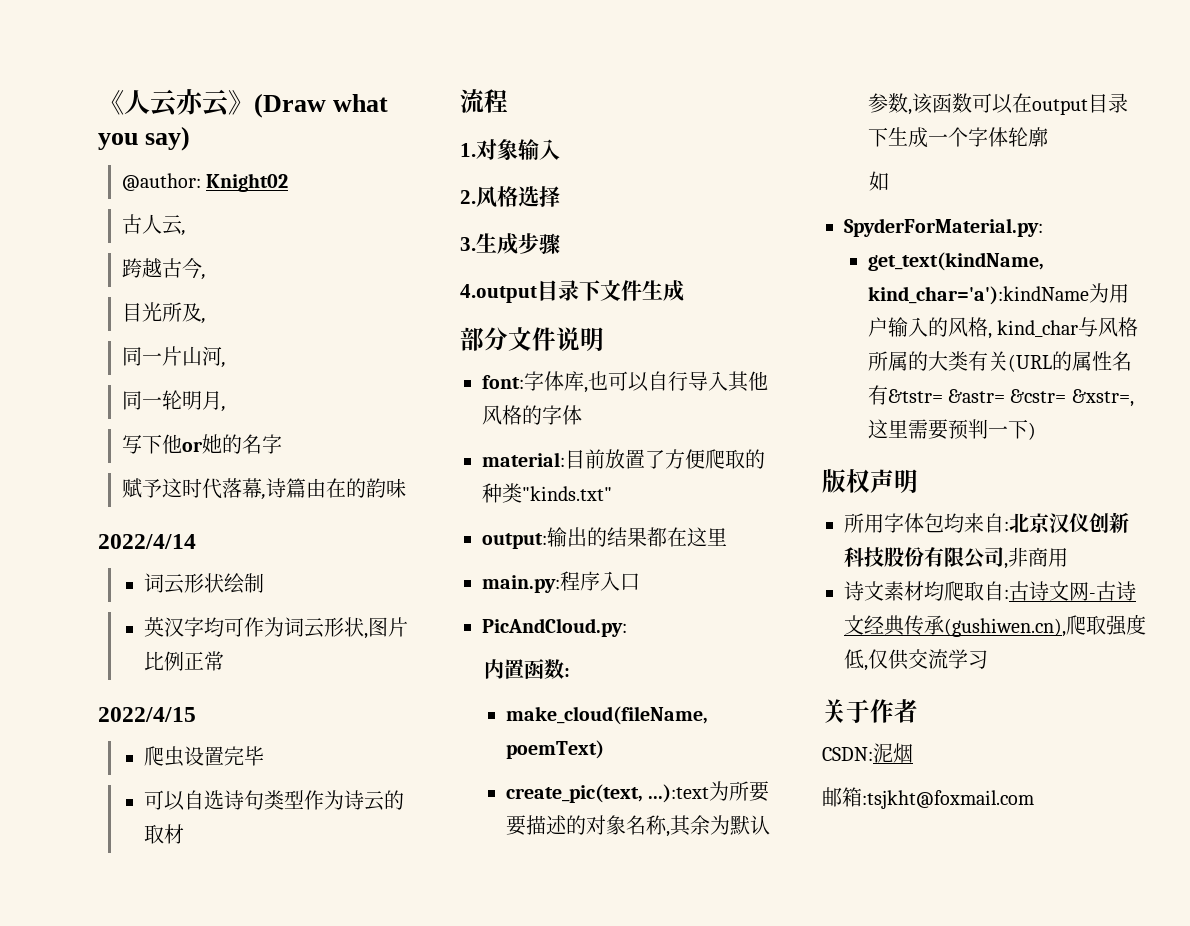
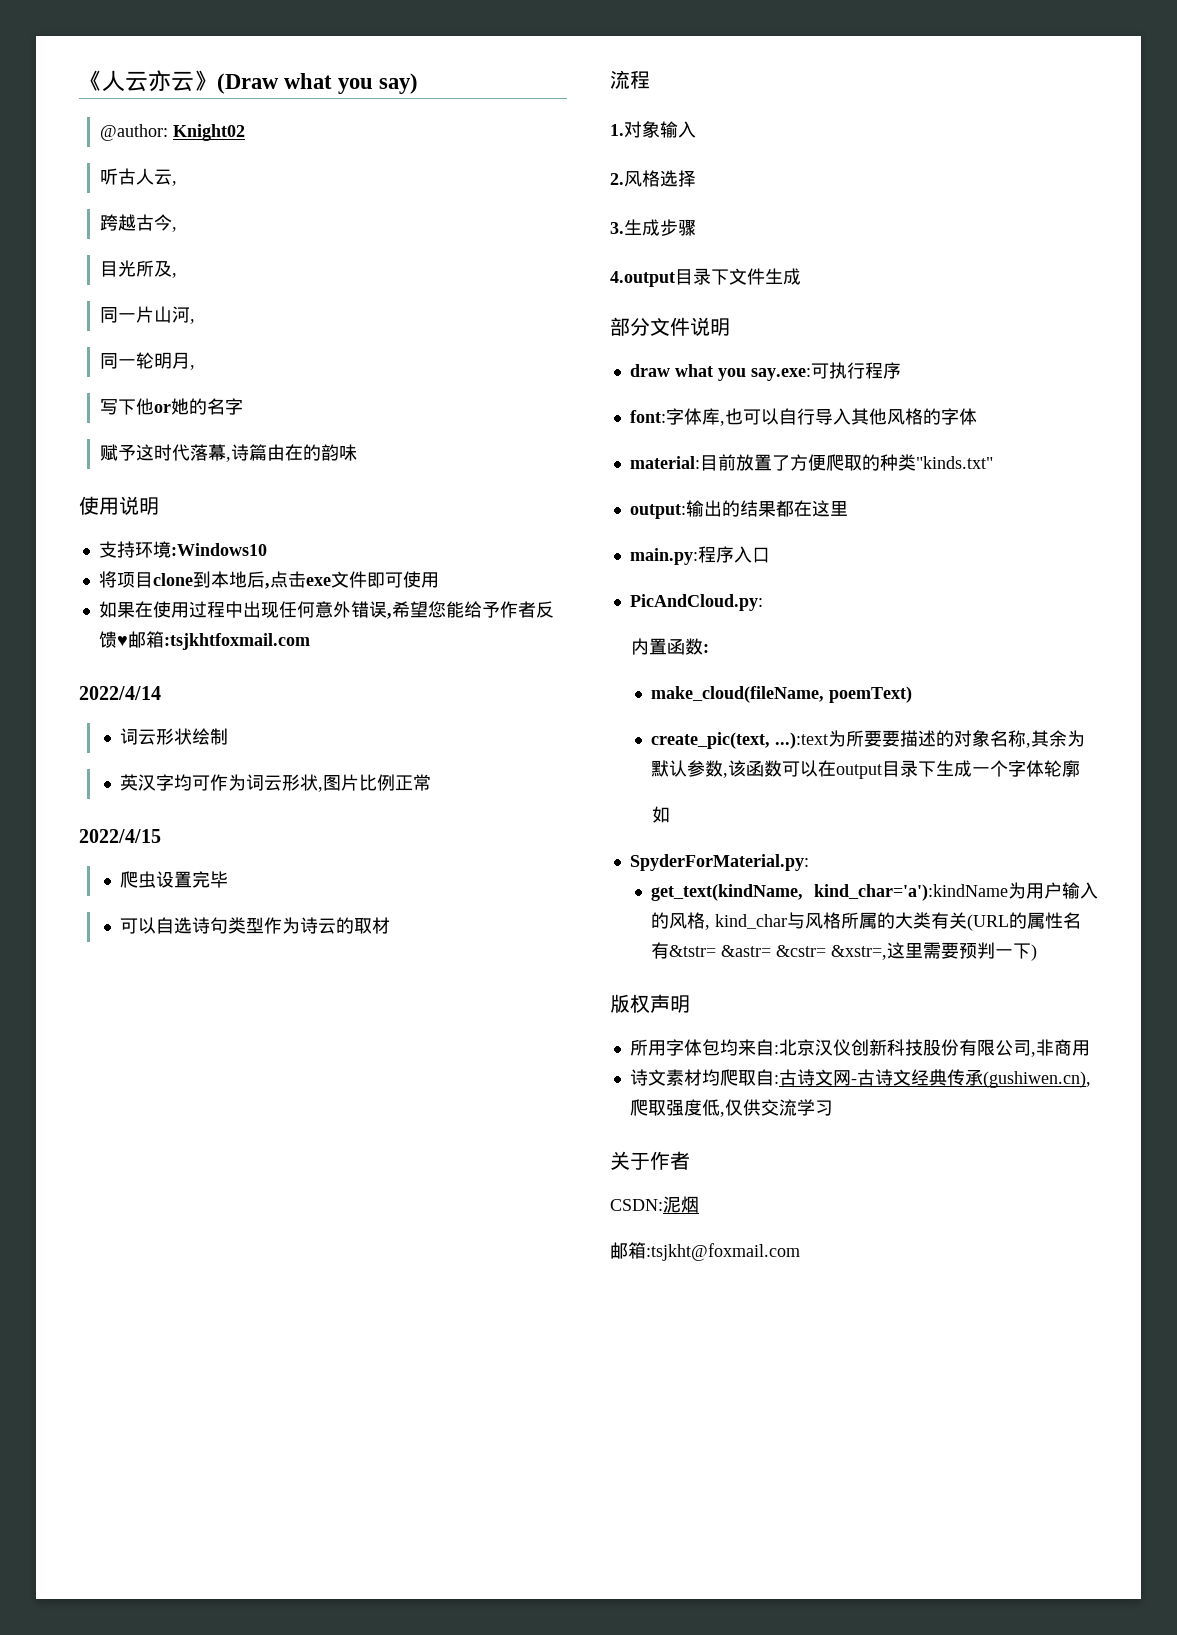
- 古人云,
+ 听古人云,
+ 使用说明
+ 支持环境:Windows10
+ 将项目clone到本地后,点击exe文件即可使用
+ 如果在使用过程中出现任何意外错误,希望您能给予作者反馈♥邮箱:tsjkhtfoxmail.com
+ draw what you say.exe:可执行程序

